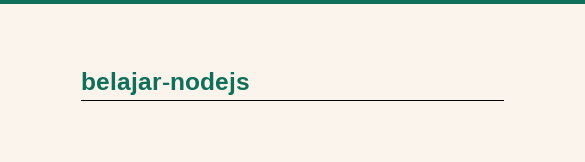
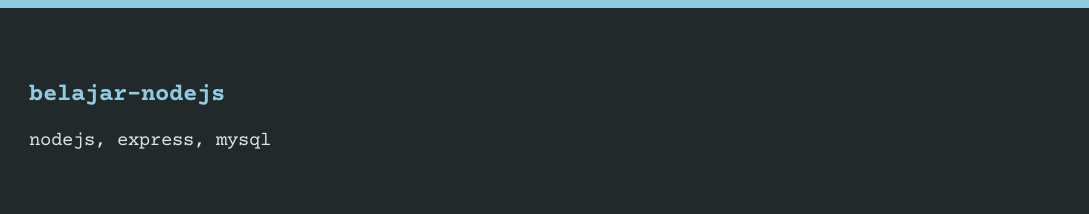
+ nodejs, express, mysql

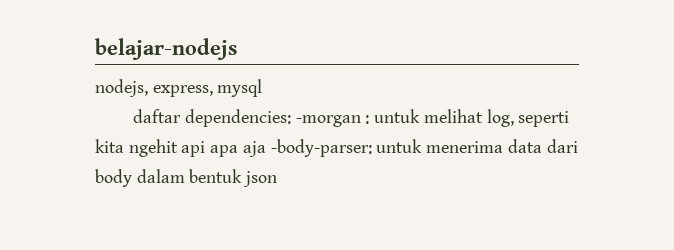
+ daftar dependencies: -morgan : untuk melihat log, seperti kita ngehit api apa aja -body-parser: untuk menerima data dari body dalam bentuk json

